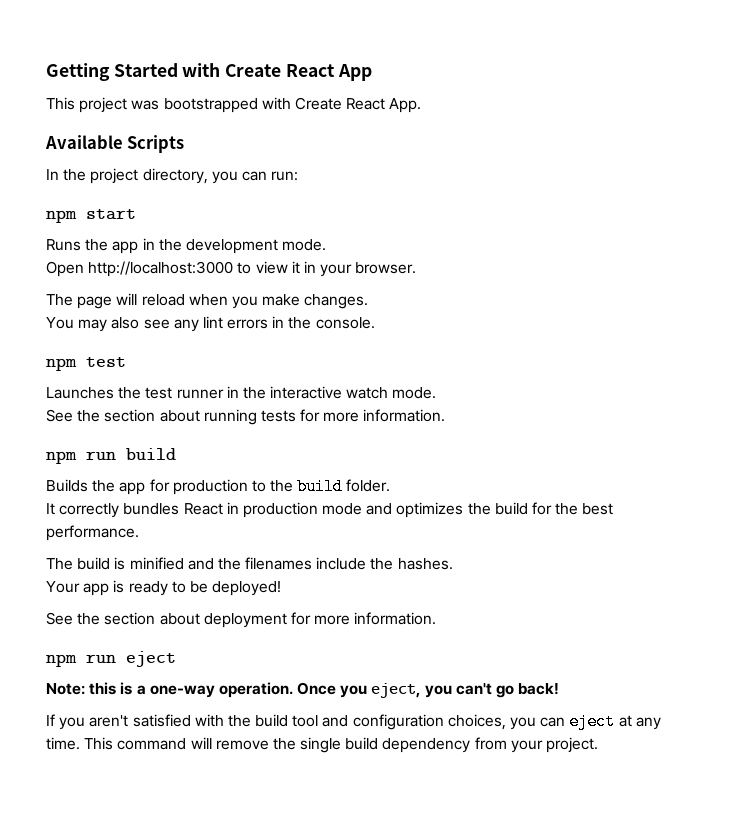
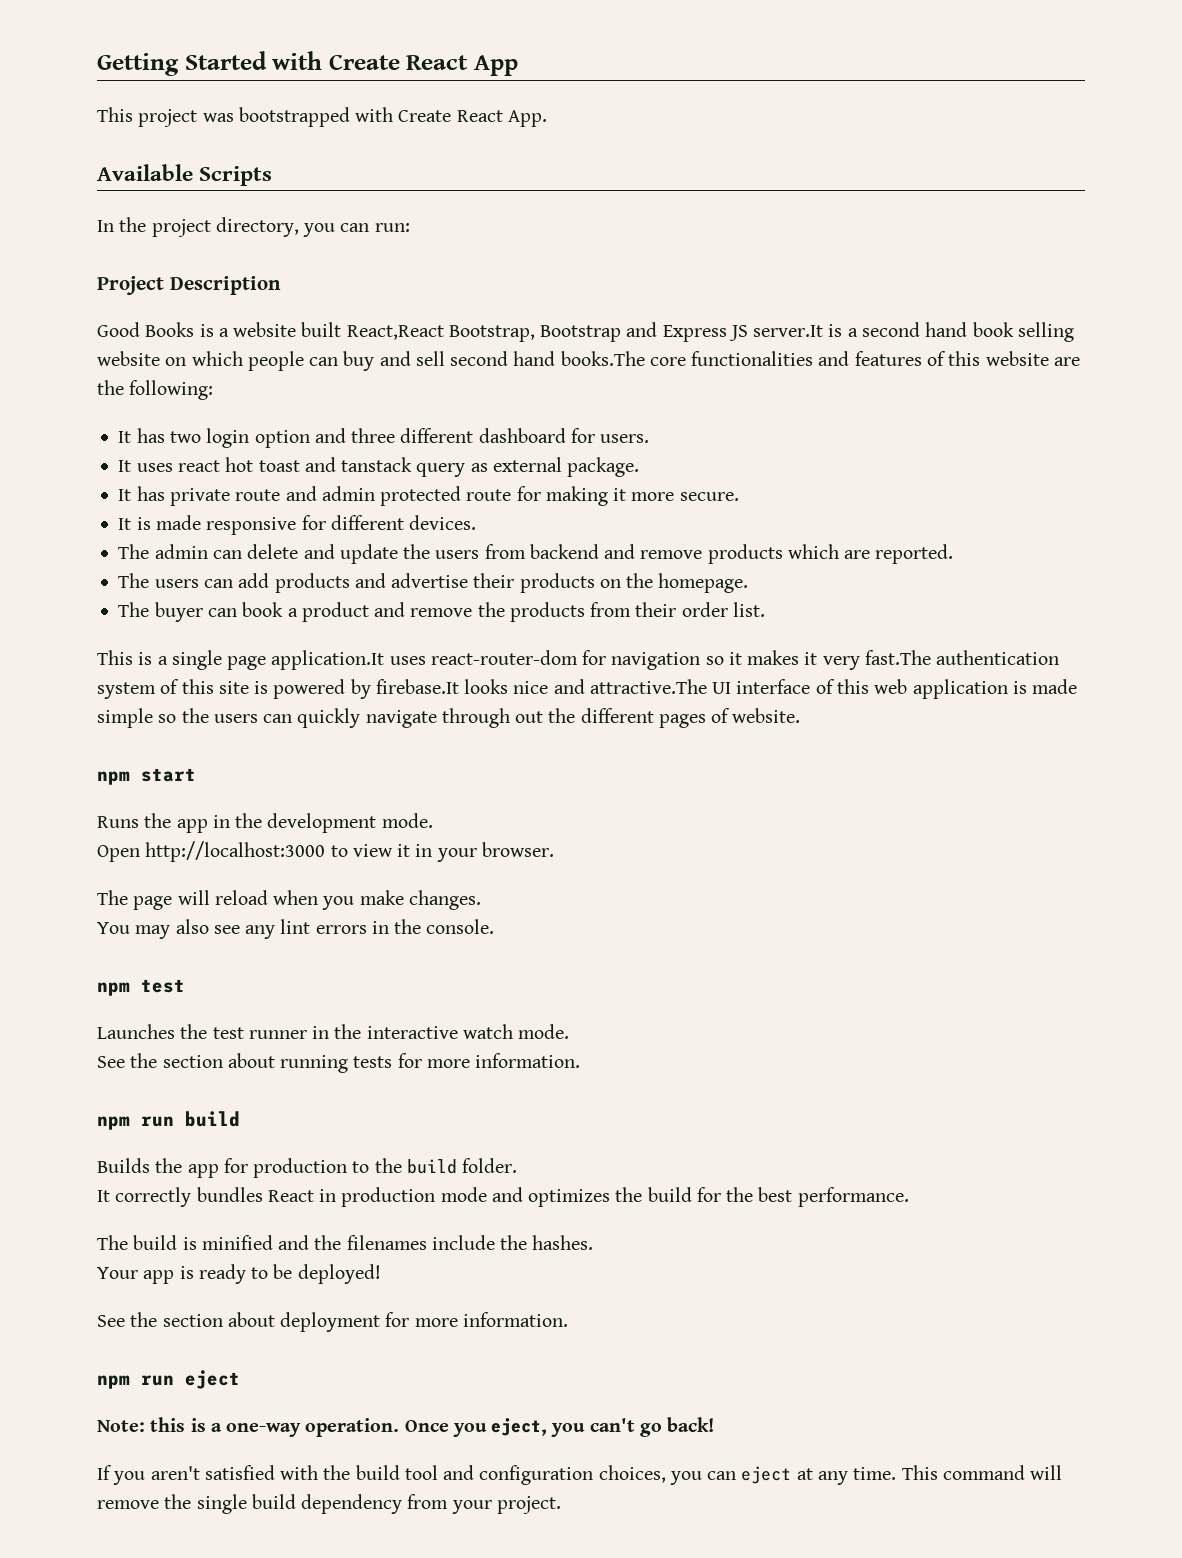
+ Project Description
+ Good Books is a website built React,React Bootstrap, Bootstrap and Express JS server.It is a second hand book selling website on which people can buy and sell second hand books.The core functionalities and features of this website are the following:
+ It has two login option and three different dashboard for users.
+ It uses react hot toast and tanstack query as external package.
+ It has private route and admin protected route for making it more secure.
+ It is made responsive for different devices.
+ The admin can delete and update the users from backend and remove products which are reported.
+ The users can add products and advertise their products on the homepage.
+ The buyer can book a product and remove the products from their order list.
+ This is a single page application.It uses react-router-dom for navigation so it makes it very fast.The authentication system of this site is powered by firebase.It looks nice and attractive.The UI interface of this web application is made simple so the users can quickly navigate through out the different pages of website.

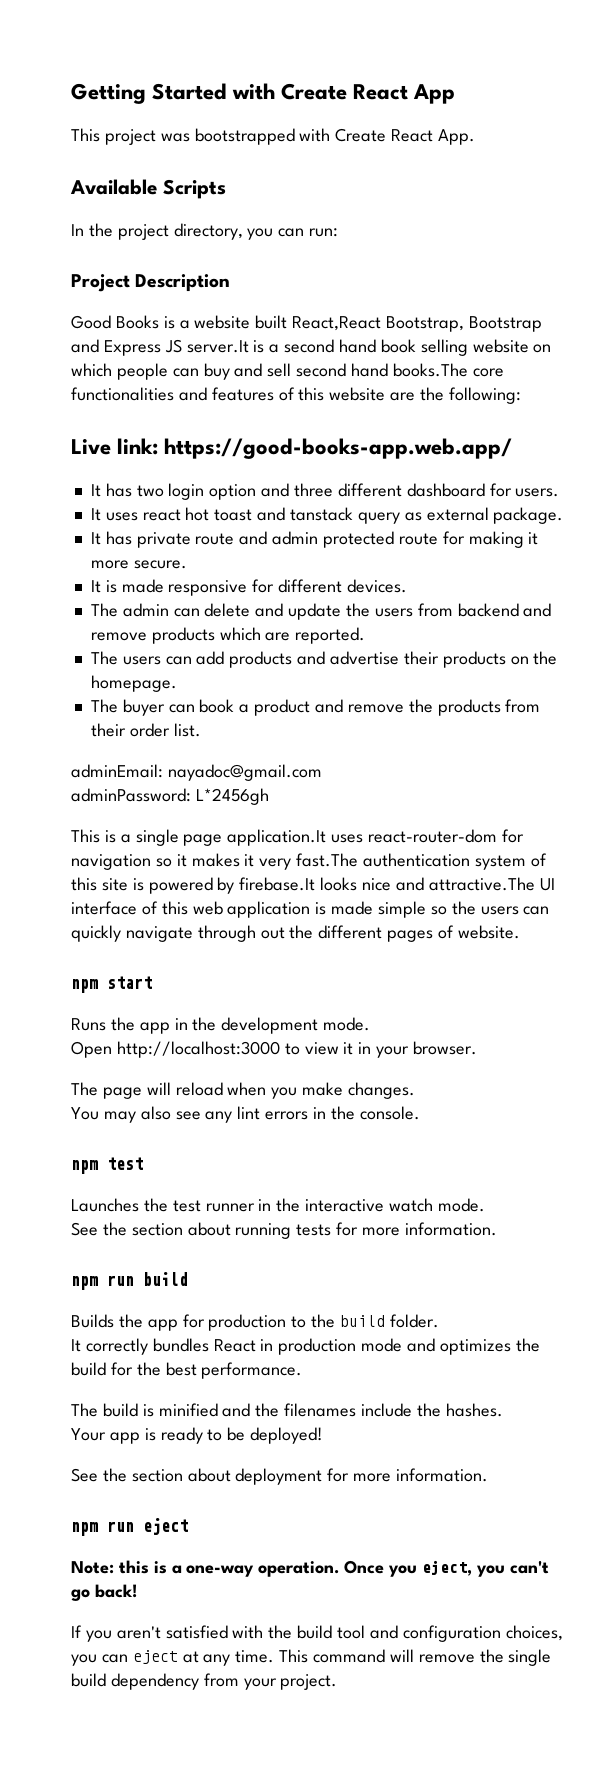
+ Live link: https://good-books-app.web.app/
+ adminEmail: nayadoc@gmail.com
+ adminPassword: L*2456gh

